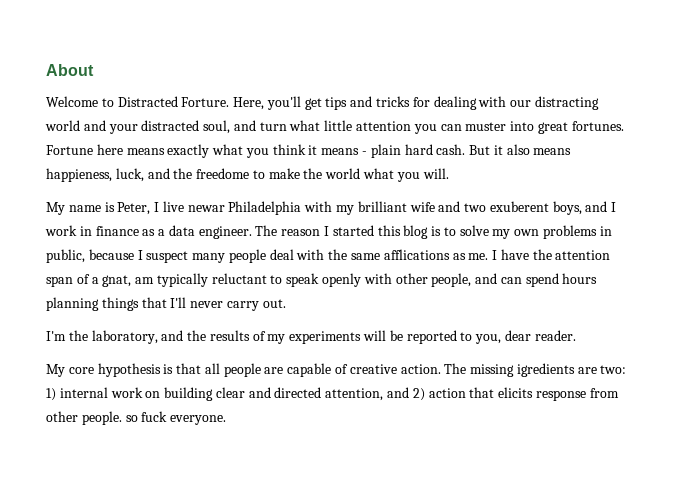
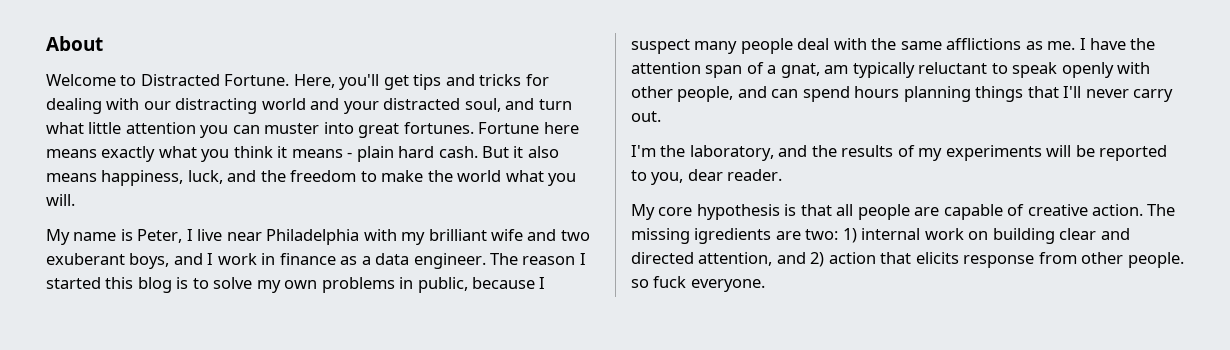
- Welcome to Distracted Forture.
+ Welcome to Distracted Fortune.
- But it also means happieness, luck, and the freedome to make the world what you will.
+ But it also means happiness, luck, and the freedom to make the world what you will.
- My name is Peter, I live newar Philadelphia with my brilliant wife and two exuberent boys, and I work in finance as a data engineer.
+ My name is Peter, I live near Philadelphia with my brilliant wife and two exuberant boys, and I work in finance as a data engineer.
- The reason I started this blog is to solve my own problems in public, because I suspect many people deal with the same afflications as me.
+ The reason I started this blog is to solve my own problems in public, because I suspect many people deal with the same afflictions as me.

